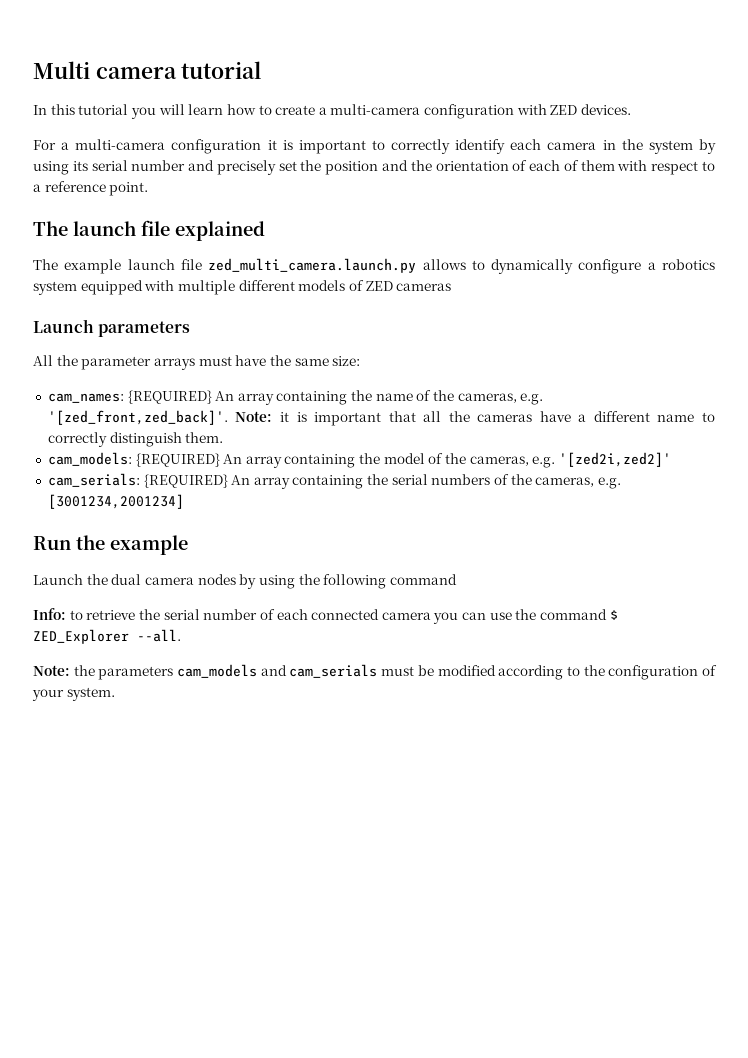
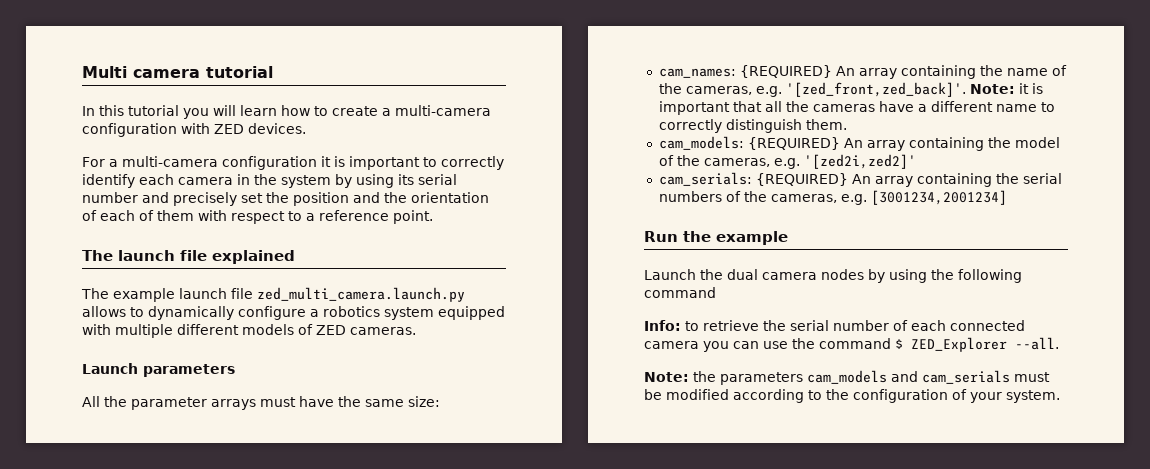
- The example launch file zed_multi_camera.launch.py allows to dynamically configure a robotics system equipped with multiple different models of ZED cameras
+ The example launch file zed_multi_camera.launch.py allows to dynamically configure a robotics system equipped with multiple different models of ZED cameras.

